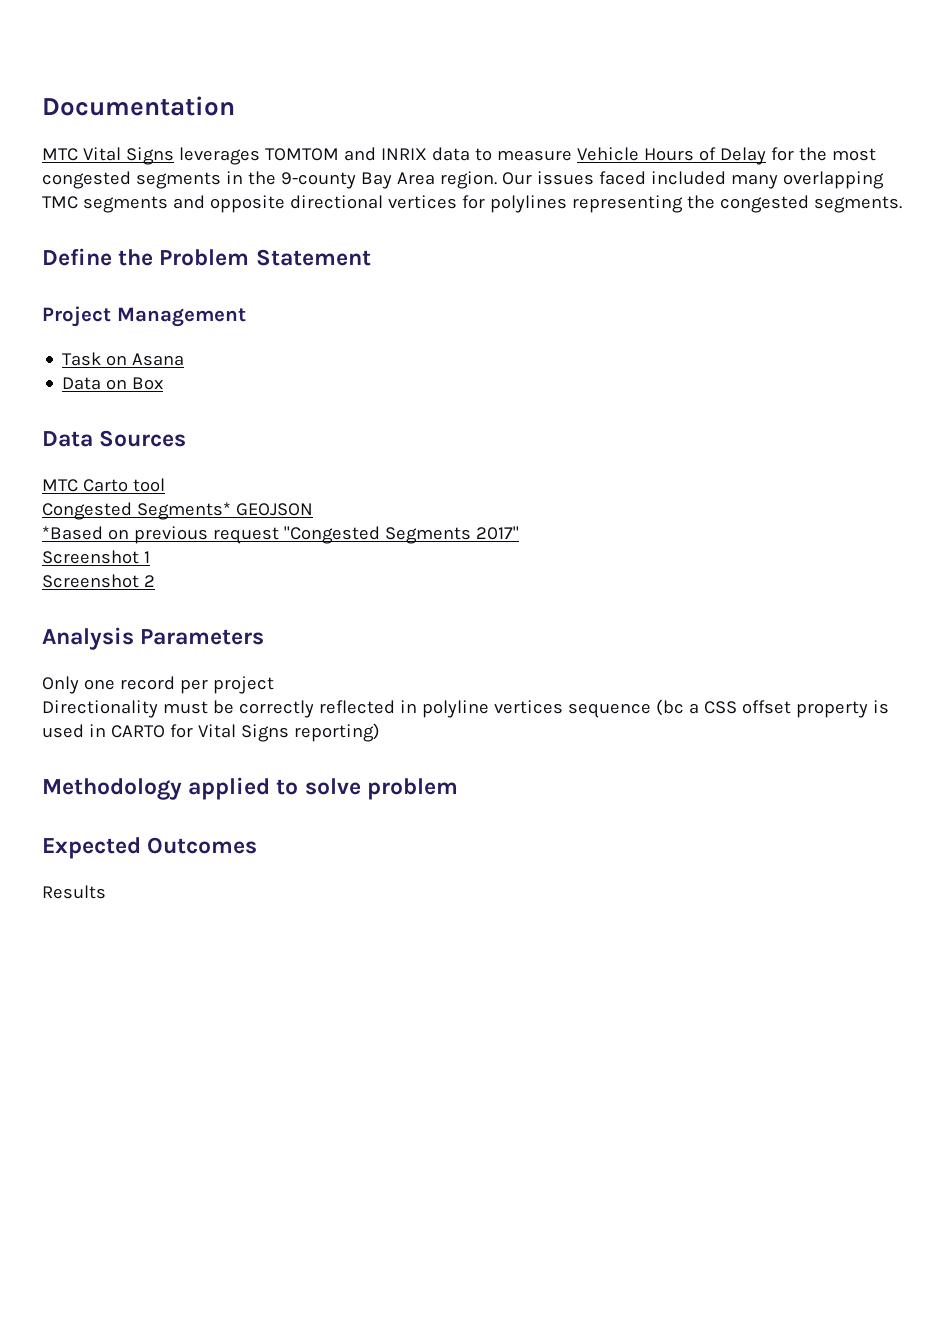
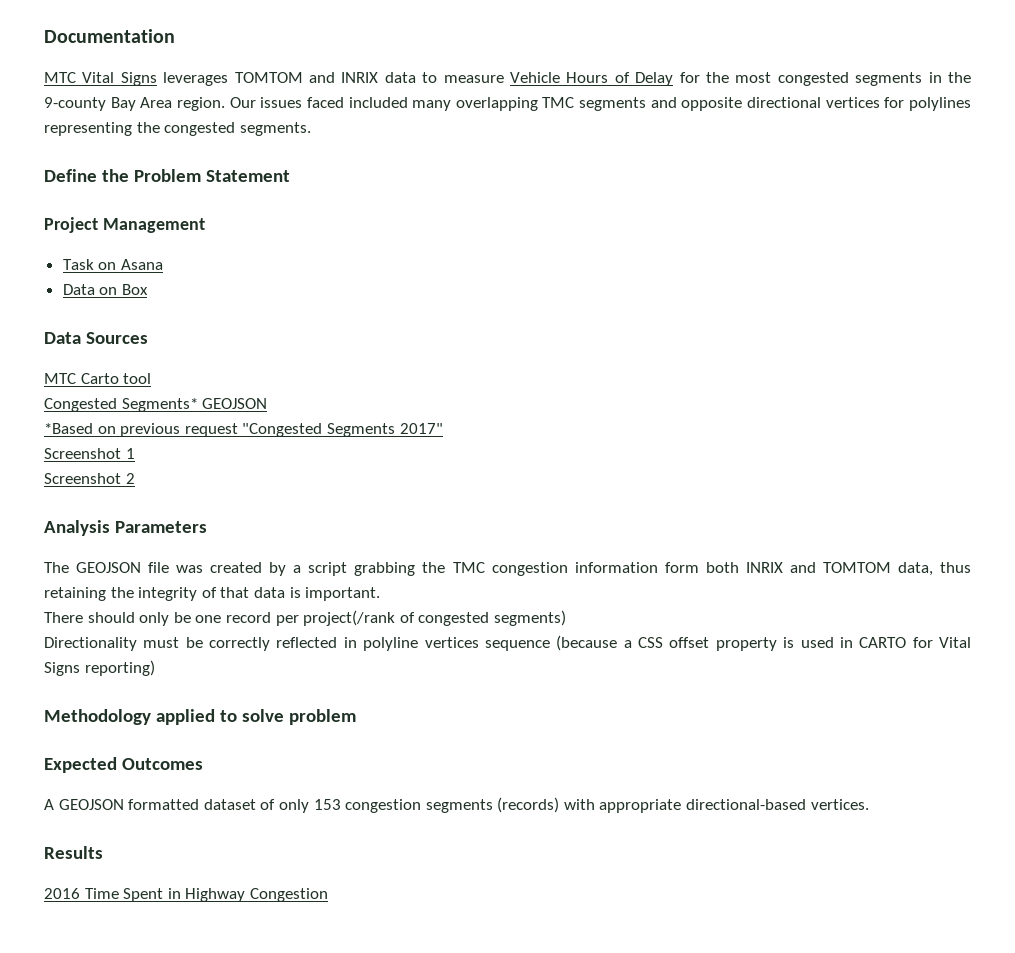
- Only one record per project
+ The GEOJSON file was created by a script grabbing the TMC congestion information form both INRIX and TOMTOM data, thus retaining the integrity of that data is important.
+ There should only be one record per project(/rank of congested segments)
- Directionality must be correctly reflected in polyline vertices sequence (bc a CSS offset property is used in CARTO for Vital Signs reporting)
+ Directionality must be correctly reflected in polyline vertices sequence (because a CSS offset property is used in CARTO for Vital Signs reporting)
+ A GEOJSON formatted dataset of only 153 congestion segments (records) with appropriate directional-based vertices.
  Results
+ 2016 Time Spent in Highway Congestion

